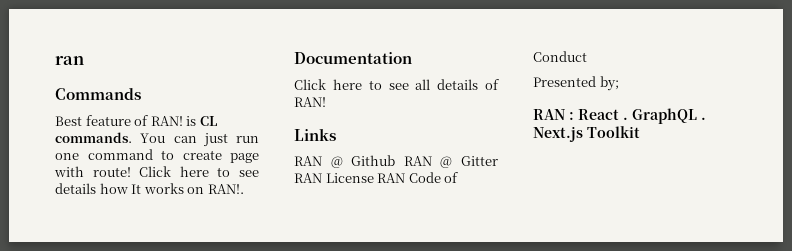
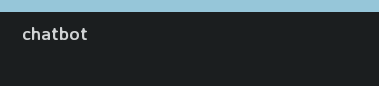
- ran
- Commands
- Best feature of RAN! is CL commands. You can just run one command to create page with route! Click here to see details how It works on RAN!.
- Documentation
- Click here to see all details of RAN!
- Links
- RAN @ Github RAN @ Gitter RAN License RAN Code of Conduct
- Presented by;
- RAN : React . GraphQL . Next.js Toolkit
+ chatbot

